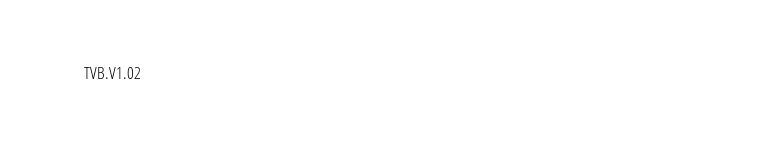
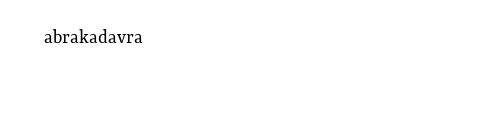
- TVB.V1.02
+ abrakadavra

